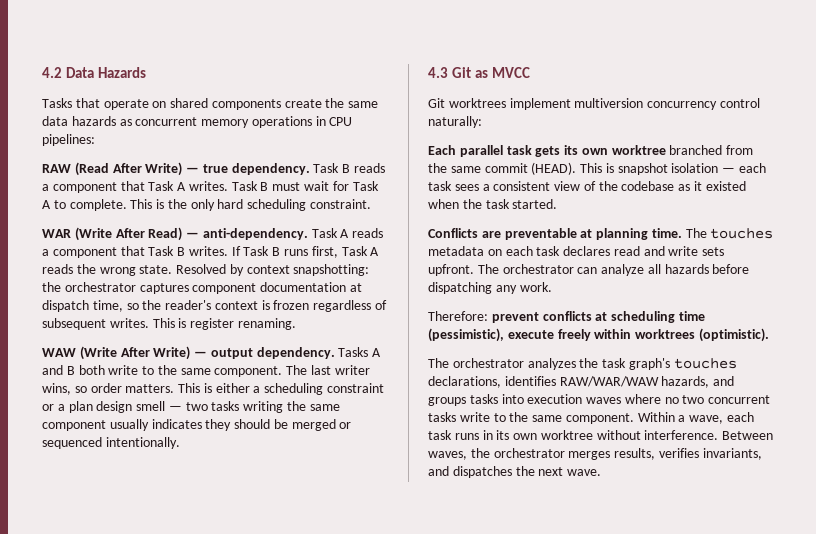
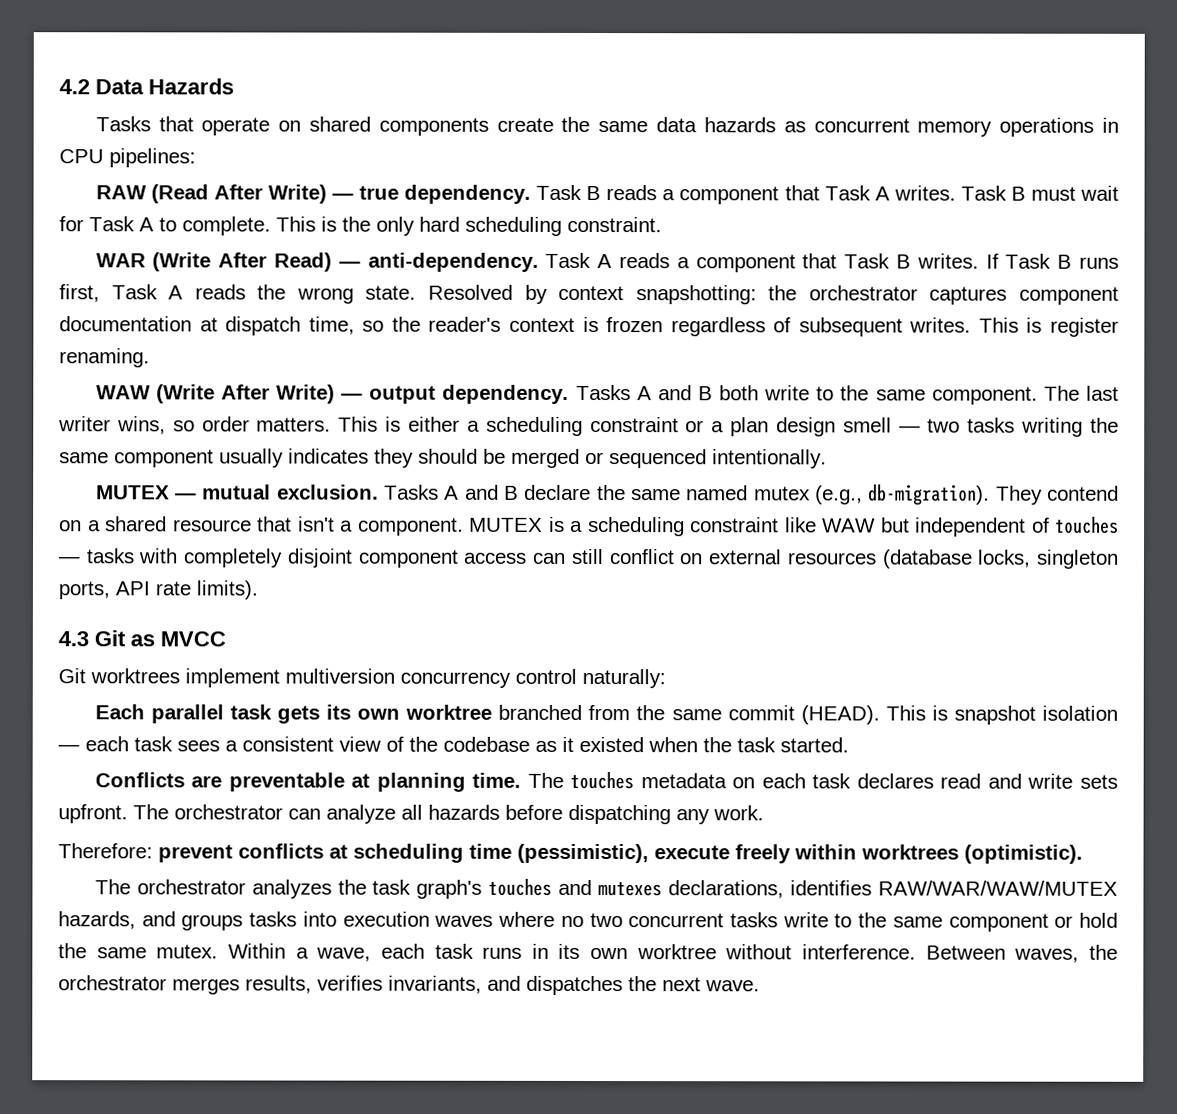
+ MUTEX — mutual exclusion. Tasks A and B declare the same named mutex (e.g., db-migration). They contend on a shared resource that isn't a component. MUTEX is a scheduling constraint like WAW but independent of touches — tasks with completely disjoint component access can still conflict on external resources (database locks, singleton ports, API rate limits).
- The orchestrator analyzes the task graph's touches declarations, identifies RAW/WAR/WAW hazards, and groups tasks into execution waves where no two concurrent tasks write to the same component.
+ The orchestrator analyzes the task graph's touches and mutexes declarations, identifies RAW/WAR/WAW/MUTEX hazards, and groups tasks into execution waves where no two concurrent tasks write to the same component or hold the same mutex.

